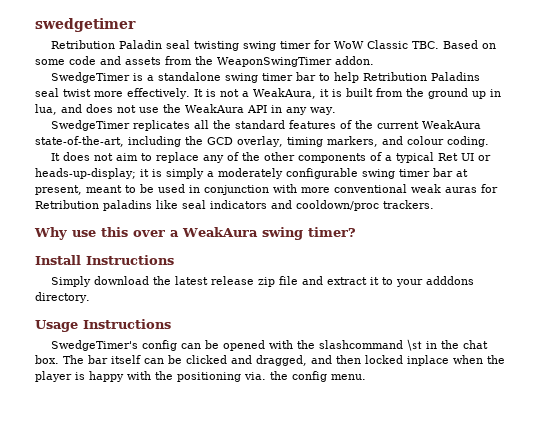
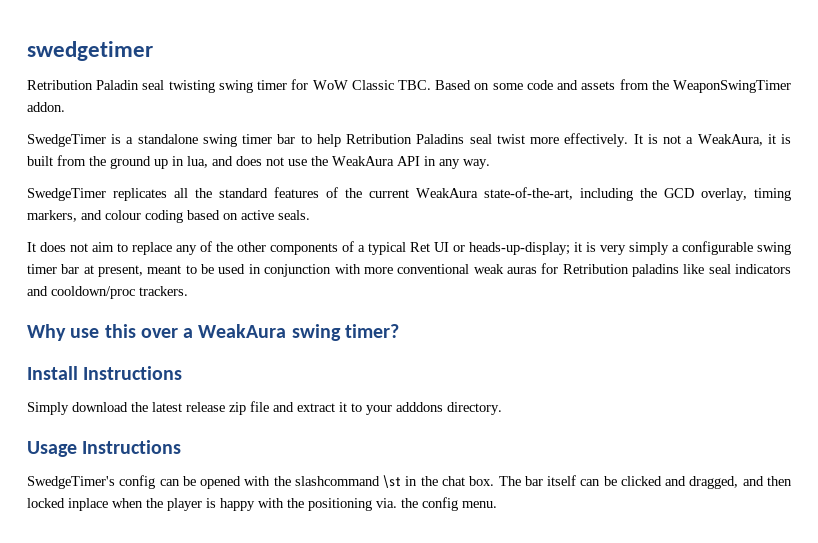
- SwedgeTimer replicates all the standard features of the current WeakAura state-of-the-art, including the GCD overlay, timing markers, and colour coding.
+ SwedgeTimer replicates all the standard features of the current WeakAura state-of-the-art, including the GCD overlay, timing markers, and colour coding based on active seals.
- It does not aim to replace any of the other components of a typical Ret UI or heads-up-display; it is simply a moderately configurable swing timer bar at present, meant to be used in conjunction with more conventional weak auras for Retribution paladins like seal indicators and cooldown/proc trackers.
+ It does not aim to replace any of the other components of a typical Ret UI or heads-up-display; it is very simply a configurable swing timer bar at present, meant to be used in conjunction with more conventional weak auras for Retribution paladins like seal indicators and cooldown/proc trackers.

